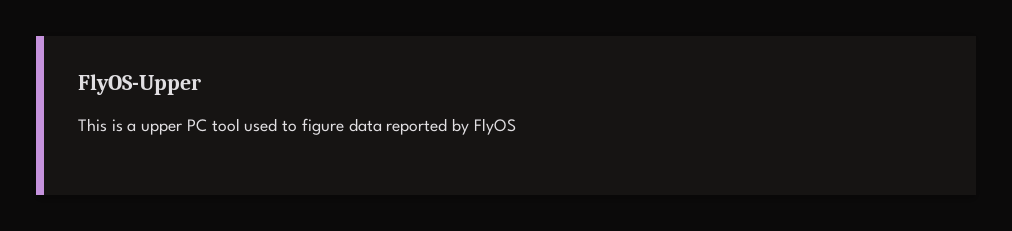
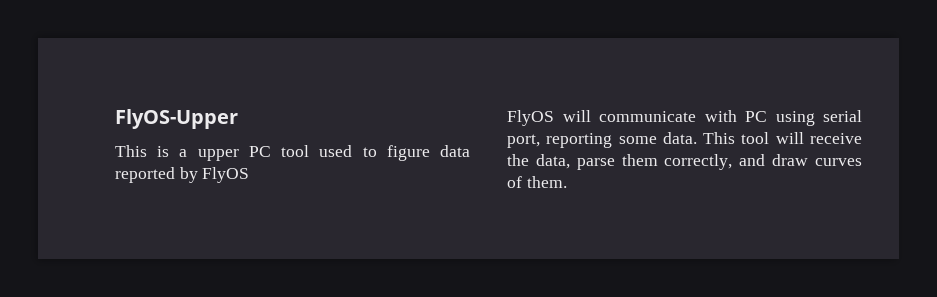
+ FlyOS will communicate with PC using serial port, reporting some data. This tool will receive the data, parse them correctly, and draw curves of them.

